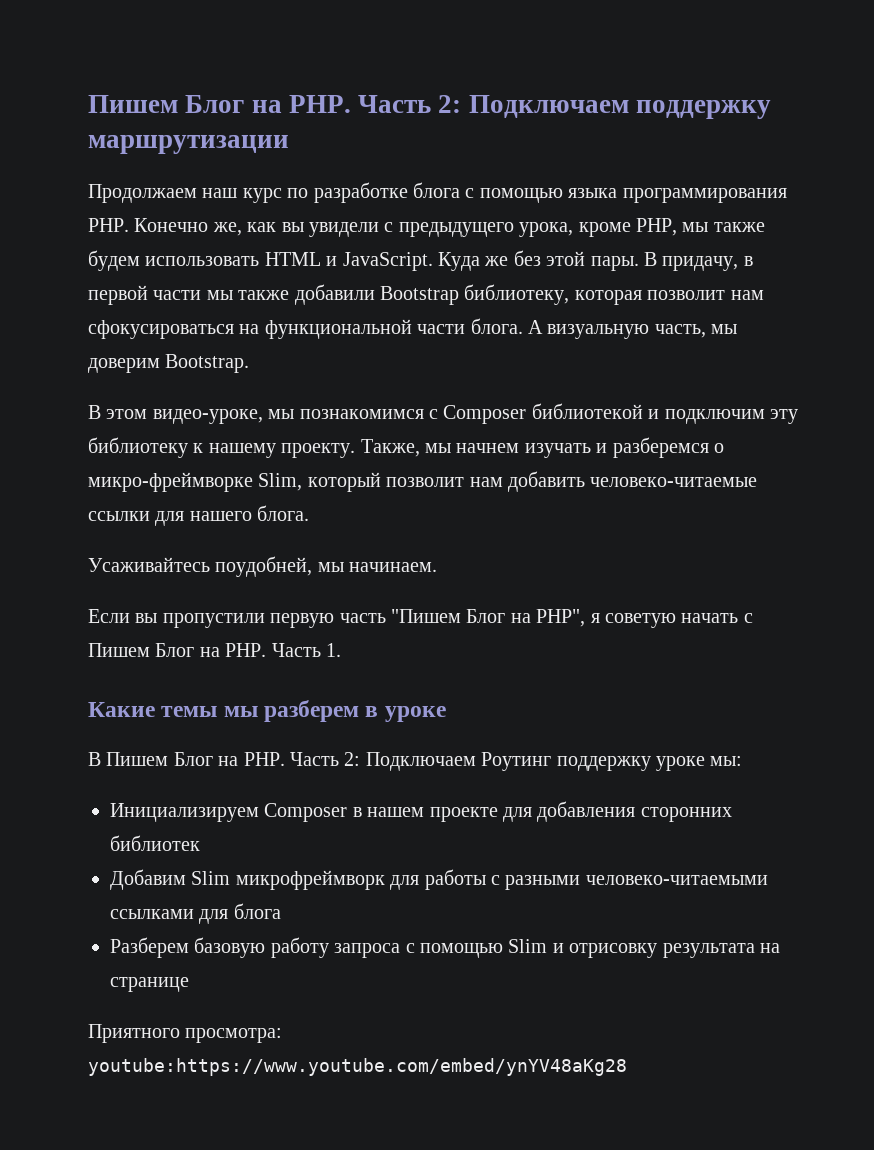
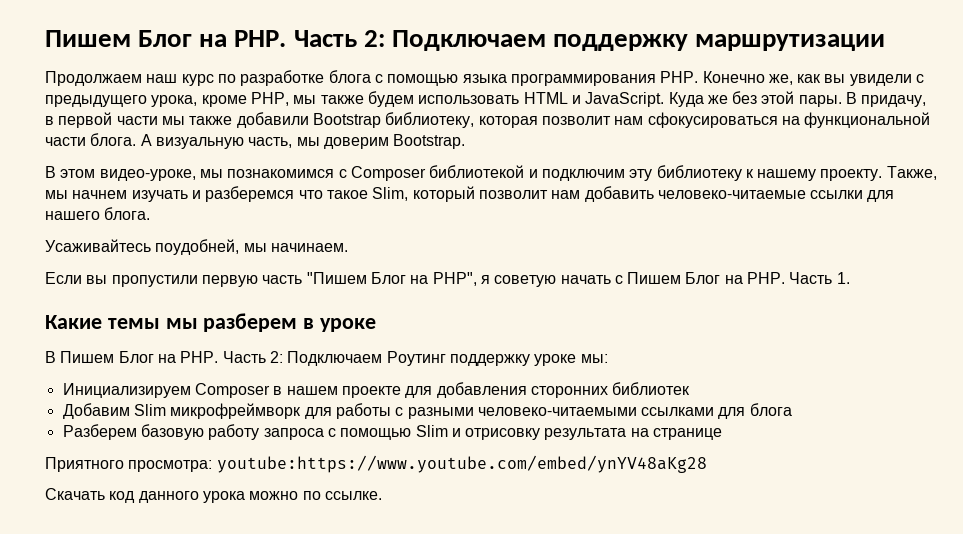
- Также, мы начнем изучать и разберемся о микро-фреймворке Slim, который позволит нам добавить человеко-читаемые ссылки для нашего блога.
+ Также, мы начнем изучать и разберемся что такое Slim, который позволит нам добавить человеко-читаемые ссылки для нашего блога.
+ Скачать код данного урока можно по ссылке.

